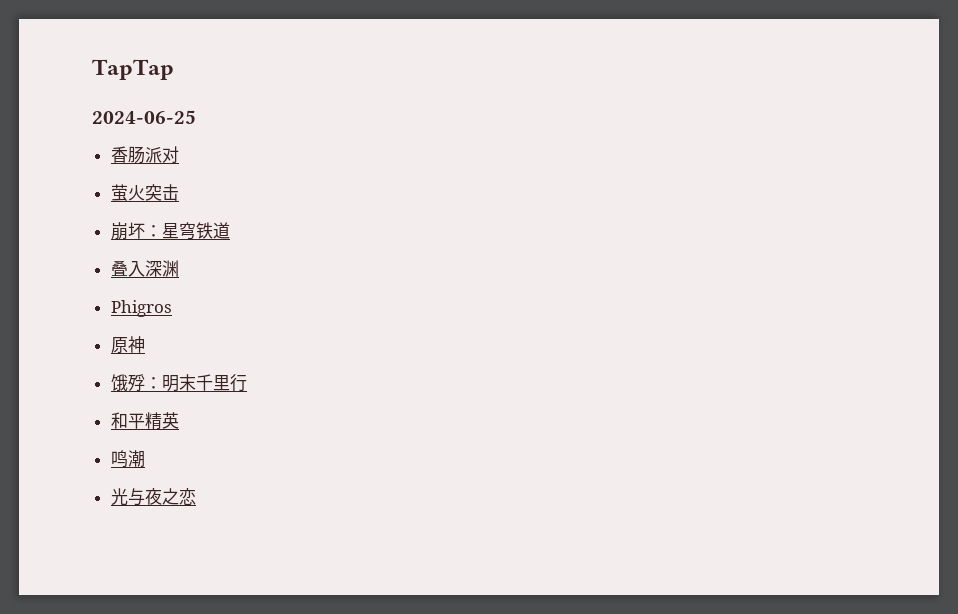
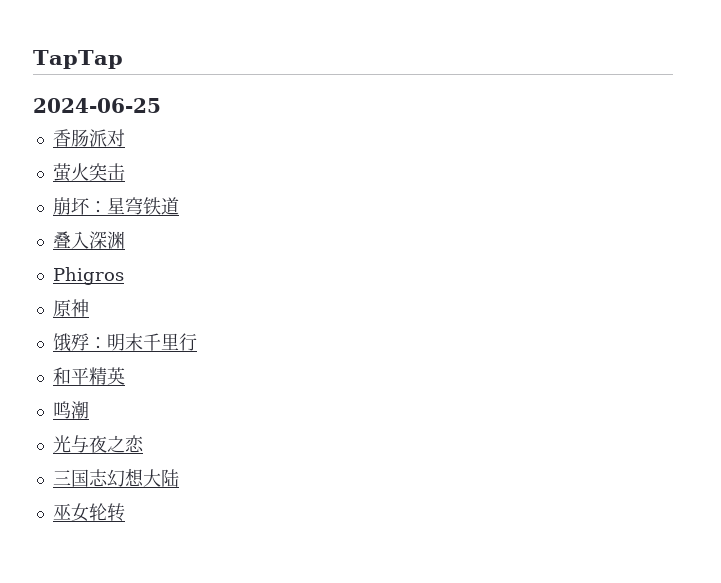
+ 三国志幻想大陆
+ 巫女轮转

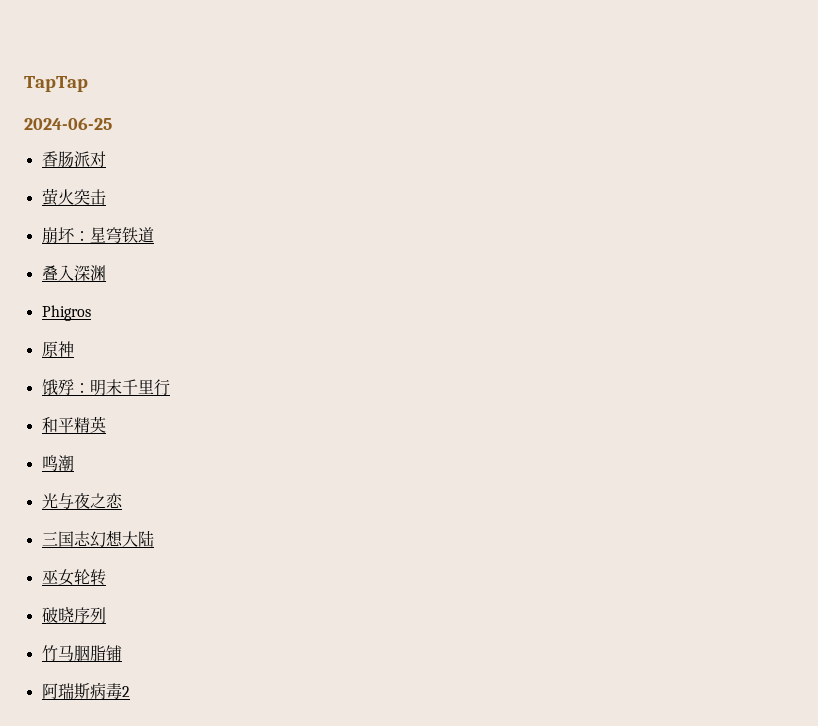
+ 破晓序列
+ 竹马胭脂铺
+ 阿瑞斯病毒2

